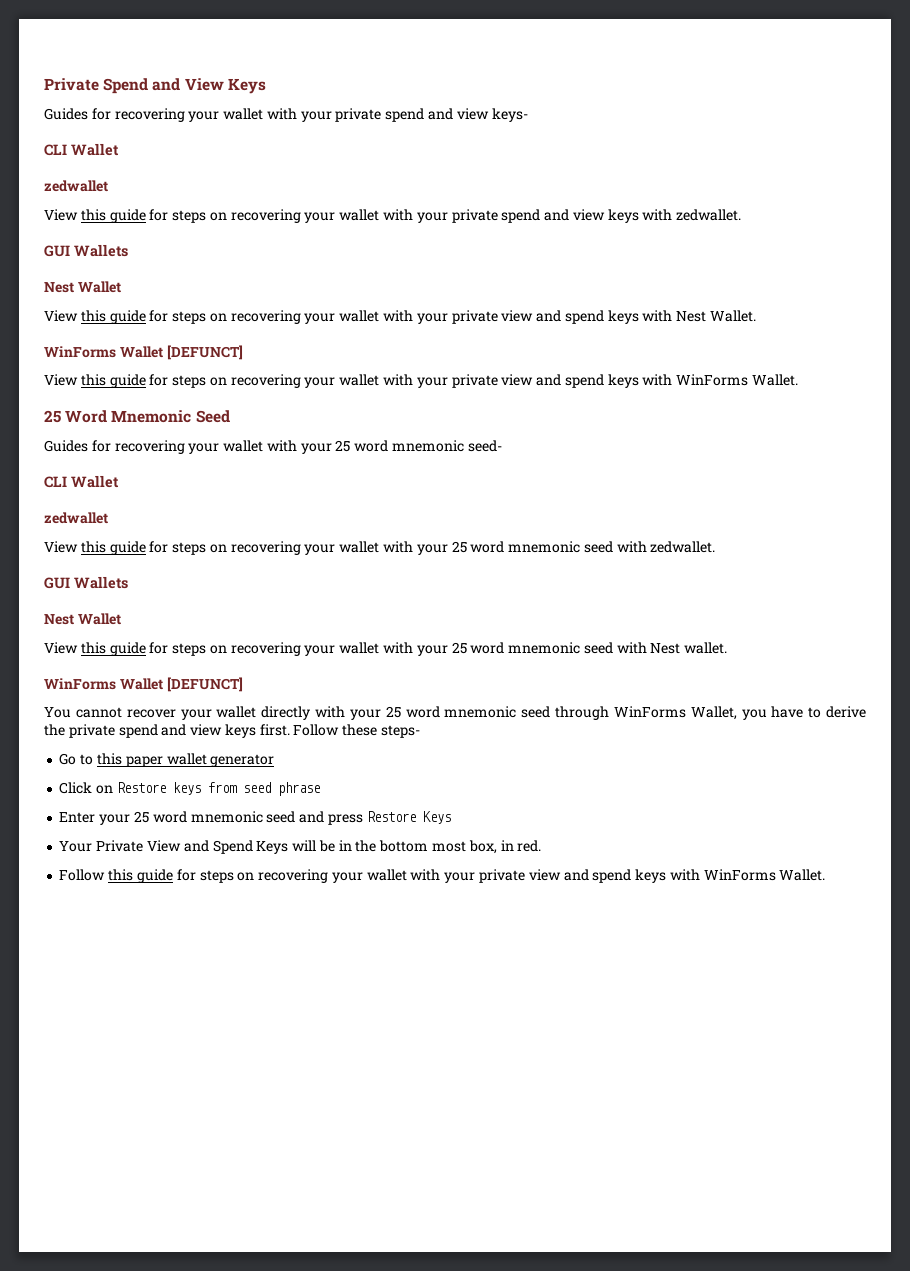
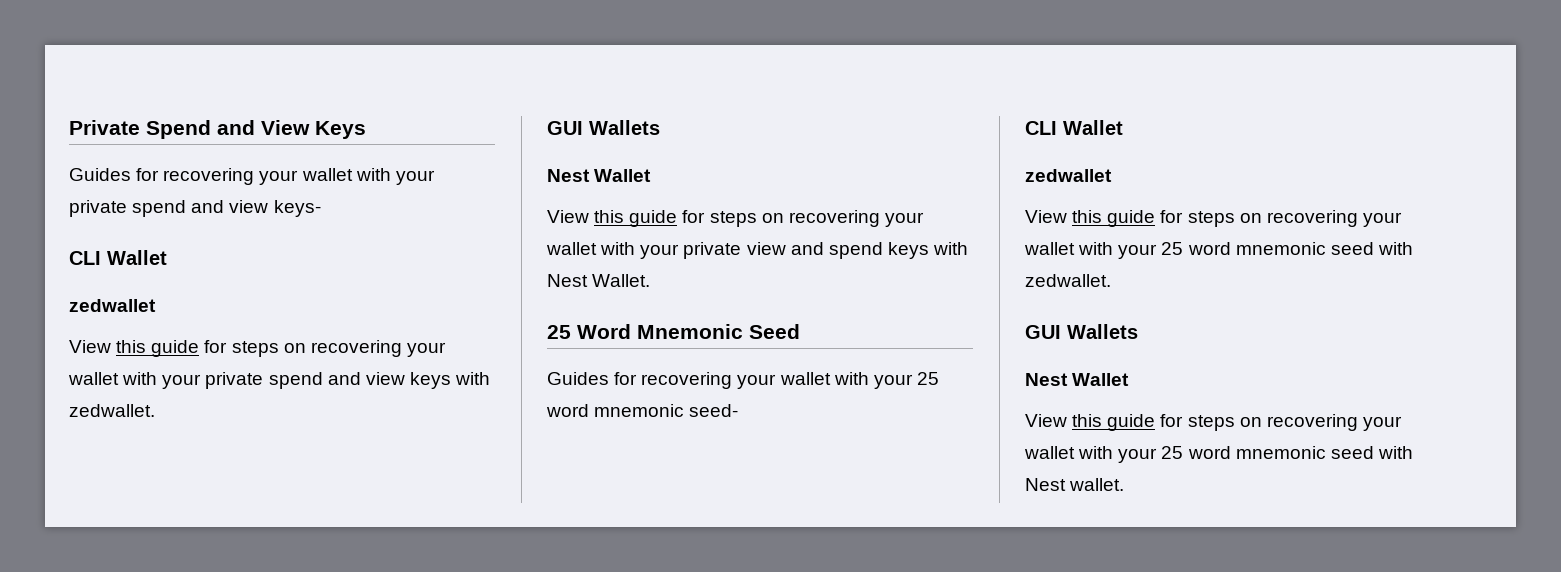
  View this guide for steps on recovering your wallet with your private view and spend keys with Nest Wallet.
- WinForms Wallet [DEFUNCT]
- View this guide for steps on recovering your wallet with your private view and spend keys with WinForms Wallet.
  View this guide for steps on recovering your wallet with your 25 word mnemonic seed with Nest wallet.
- WinForms Wallet [DEFUNCT]
- You cannot recover your wallet directly with your 25 word mnemonic seed through WinForms Wallet, you have to derive the private spend and view keys first. Follow these steps-
- Go to this paper wallet generator
- Click on Restore keys from seed phrase
- Enter your 25 word mnemonic seed and press Restore Keys
- Your Private View and Spend Keys will be in the bottom most box, in red.
- Follow this guide for steps on recovering your wallet with your private view and spend keys with WinForms Wallet.

